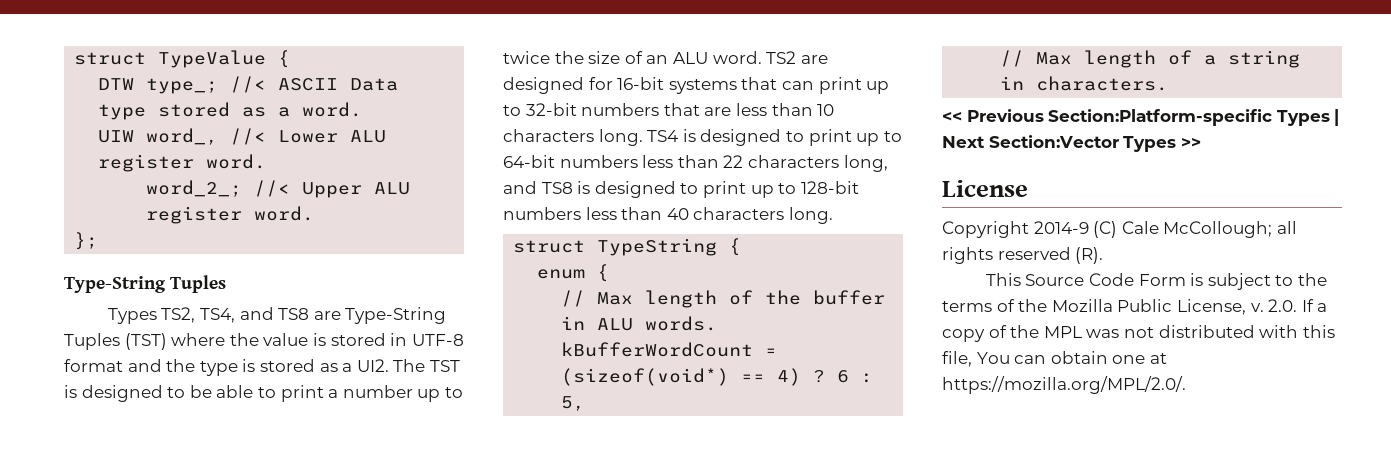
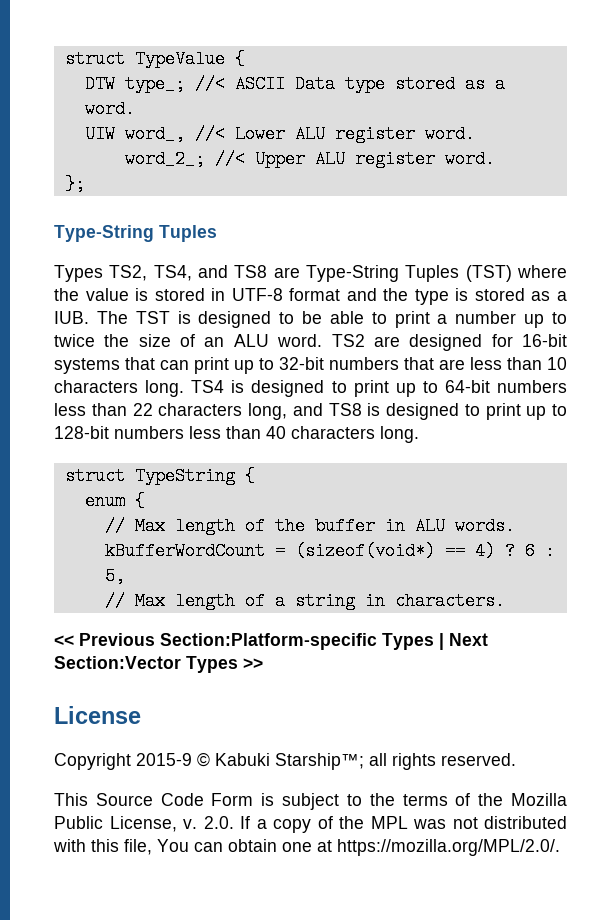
- Types TS2, TS4, and TS8 are Type-String Tuples (TST) where the value is stored in UTF-8 format and the type is stored as a UI2. The TST is designed to be able to print a number up to twice the size of an ALU word.
+ Types TS2, TS4, and TS8 are Type-String Tuples (TST) where the value is stored in UTF-8 format and the type is stored as a IUB. The TST is designed to be able to print a number up to twice the size of an ALU word.
- Copyright 2014-9 (C) Cale McCollough; all rights reserved (R).
+ Copyright 2015-9 © Kabuki Starship™; all rights reserved.

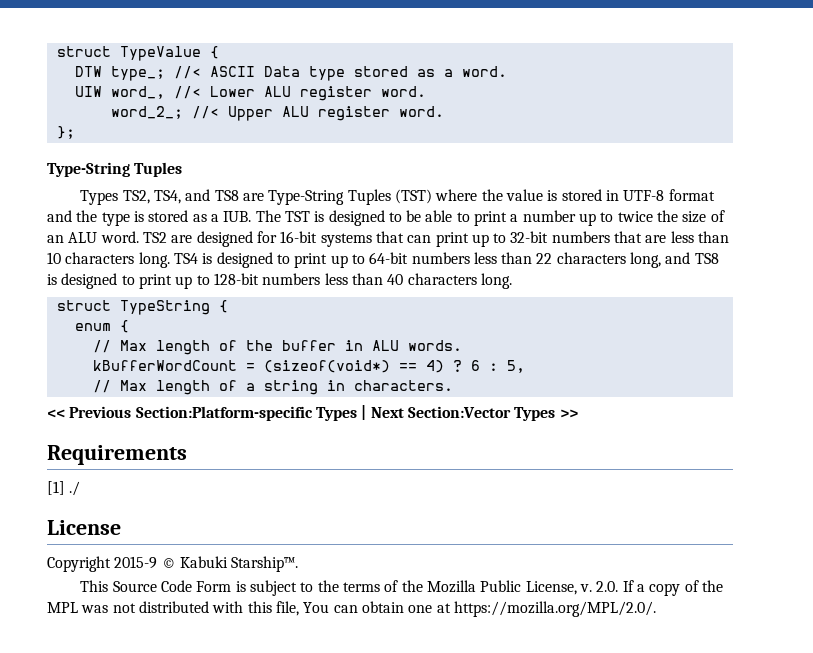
+ Requirements
+ [1] ./
- Copyright 2015-9 © Kabuki Starship™; all rights reserved.
+ Copyright 2015-9 © Kabuki Starship™.

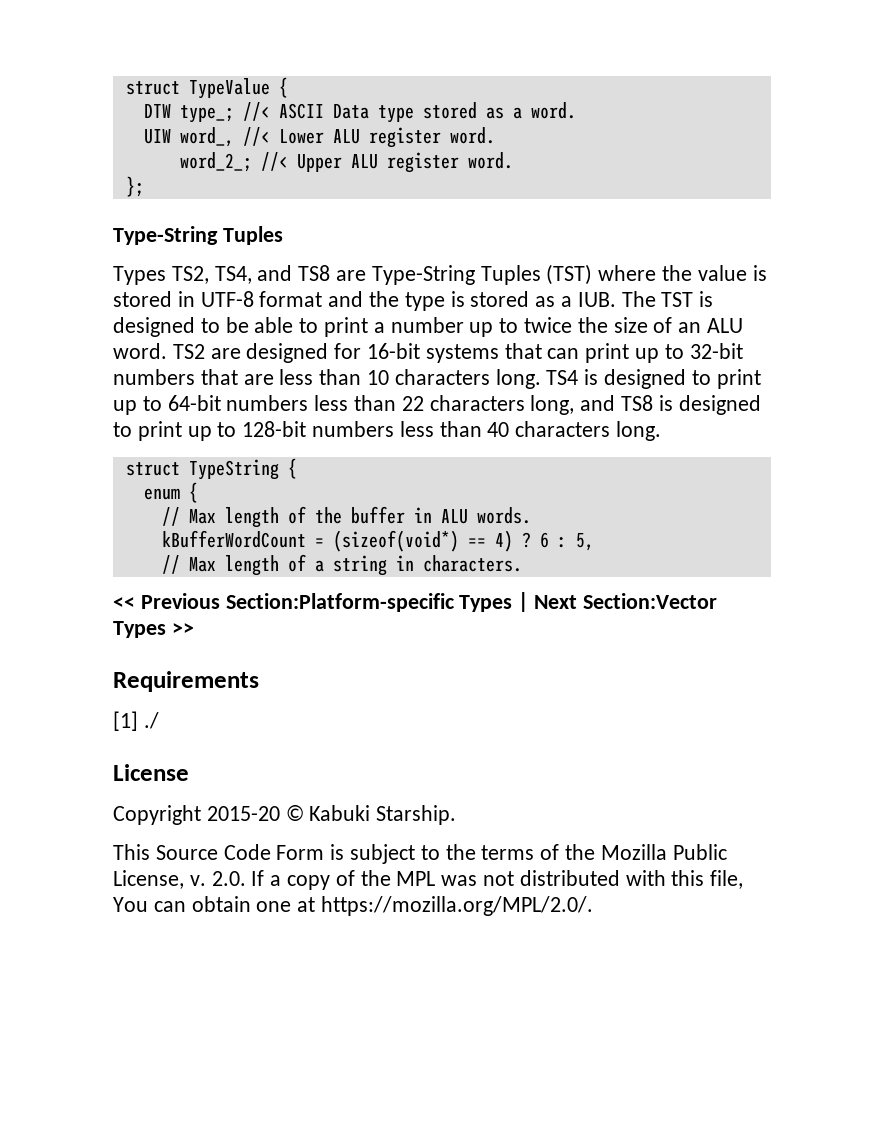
- Copyright 2015-9 © Kabuki Starship™.
+ Copyright 2015-20 © Kabuki Starship.

